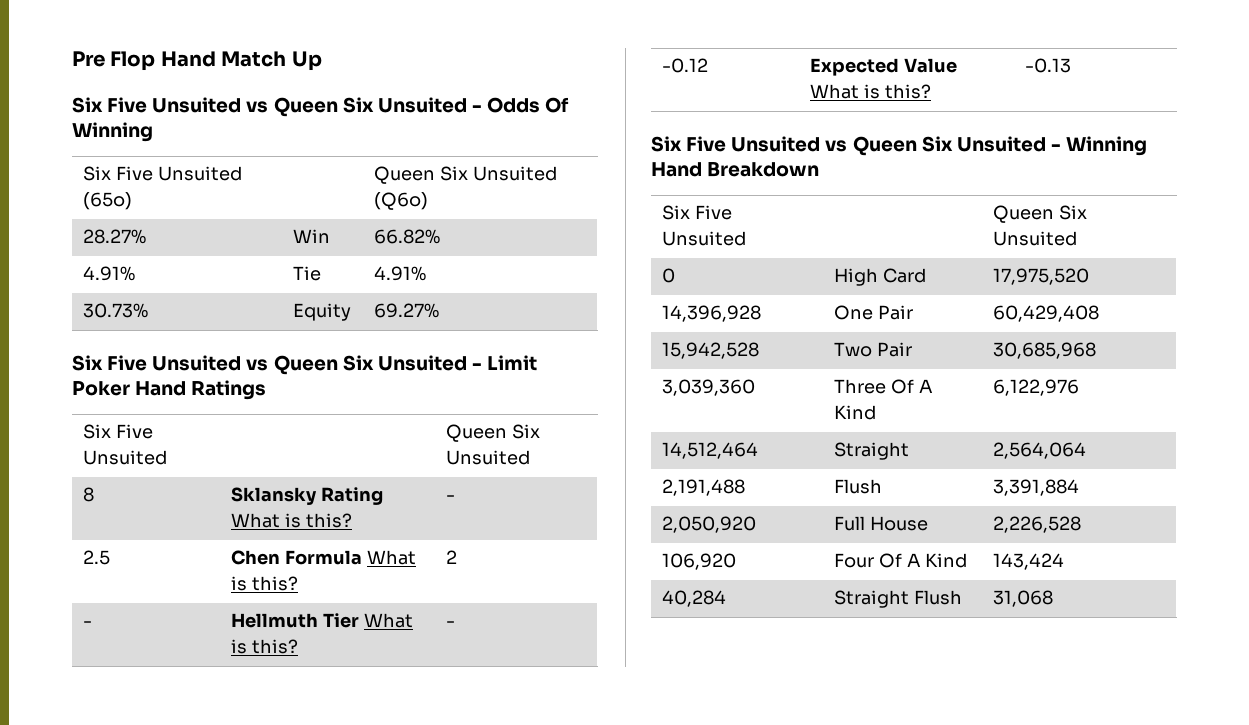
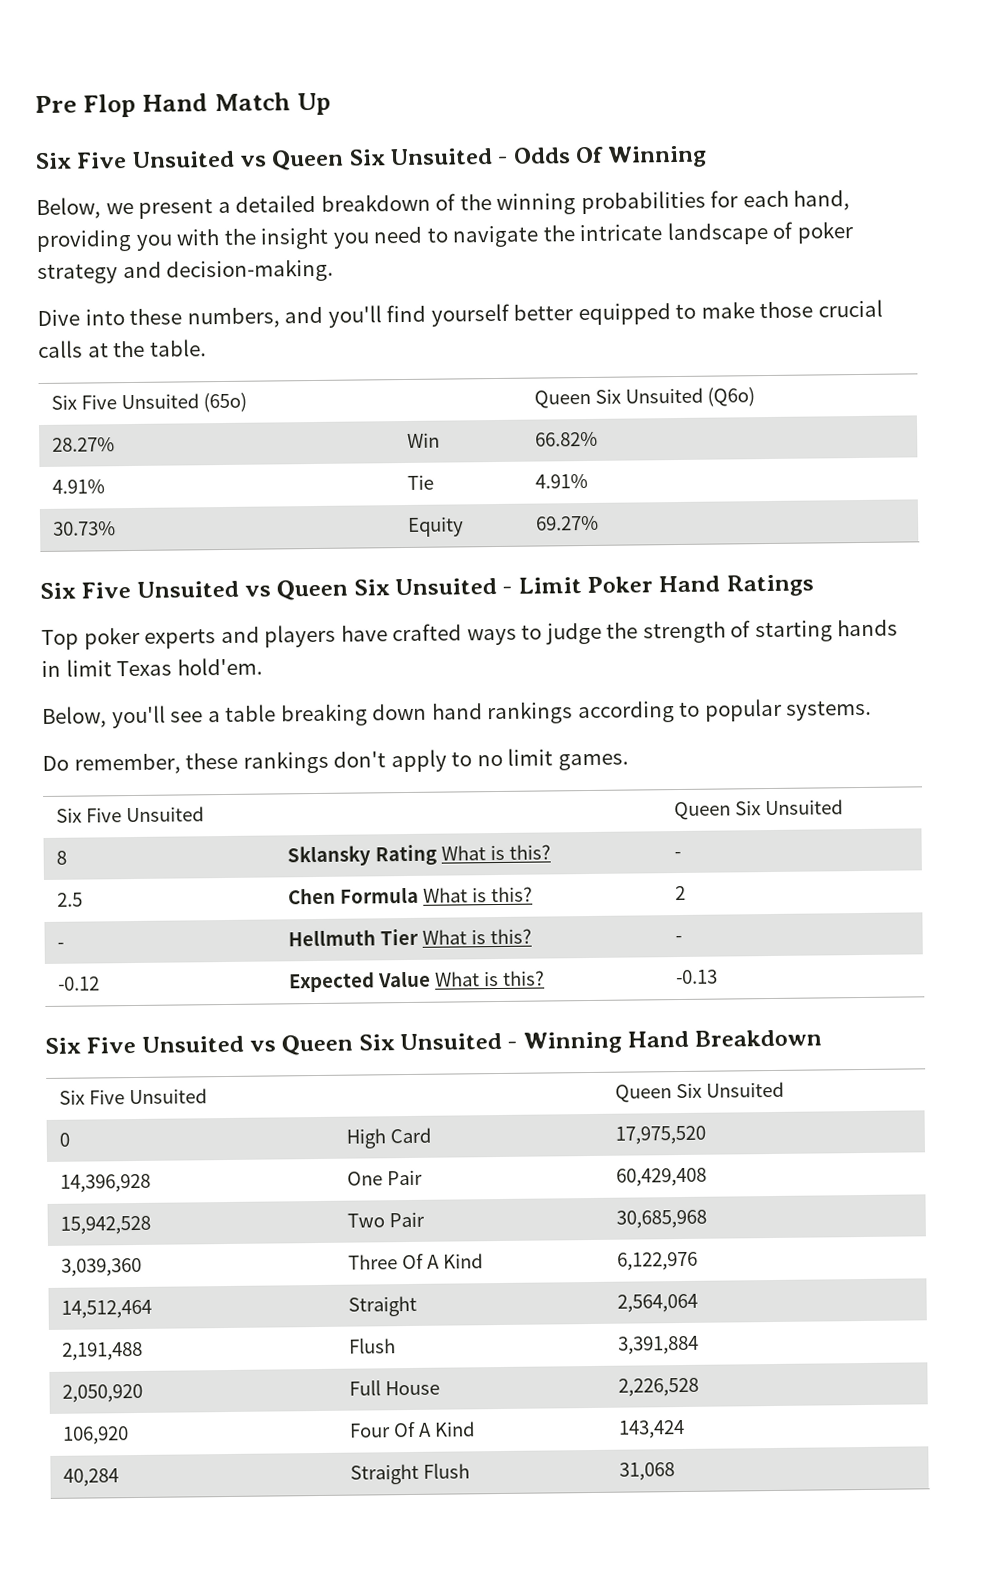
+ Below, we present a detailed breakdown of the winning probabilities for each hand, providing you with the insight you need to navigate the intricate landscape of poker strategy and decision-making.
+ Dive into these numbers, and you'll find yourself better equipped to make those crucial calls at the table.
+ Top poker experts and players have crafted ways to judge the strength of starting hands in limit Texas hold'em.
+ Below, you'll see a table breaking down hand rankings according to popular systems.
+ Do remember, these rankings don't apply to no limit games.

